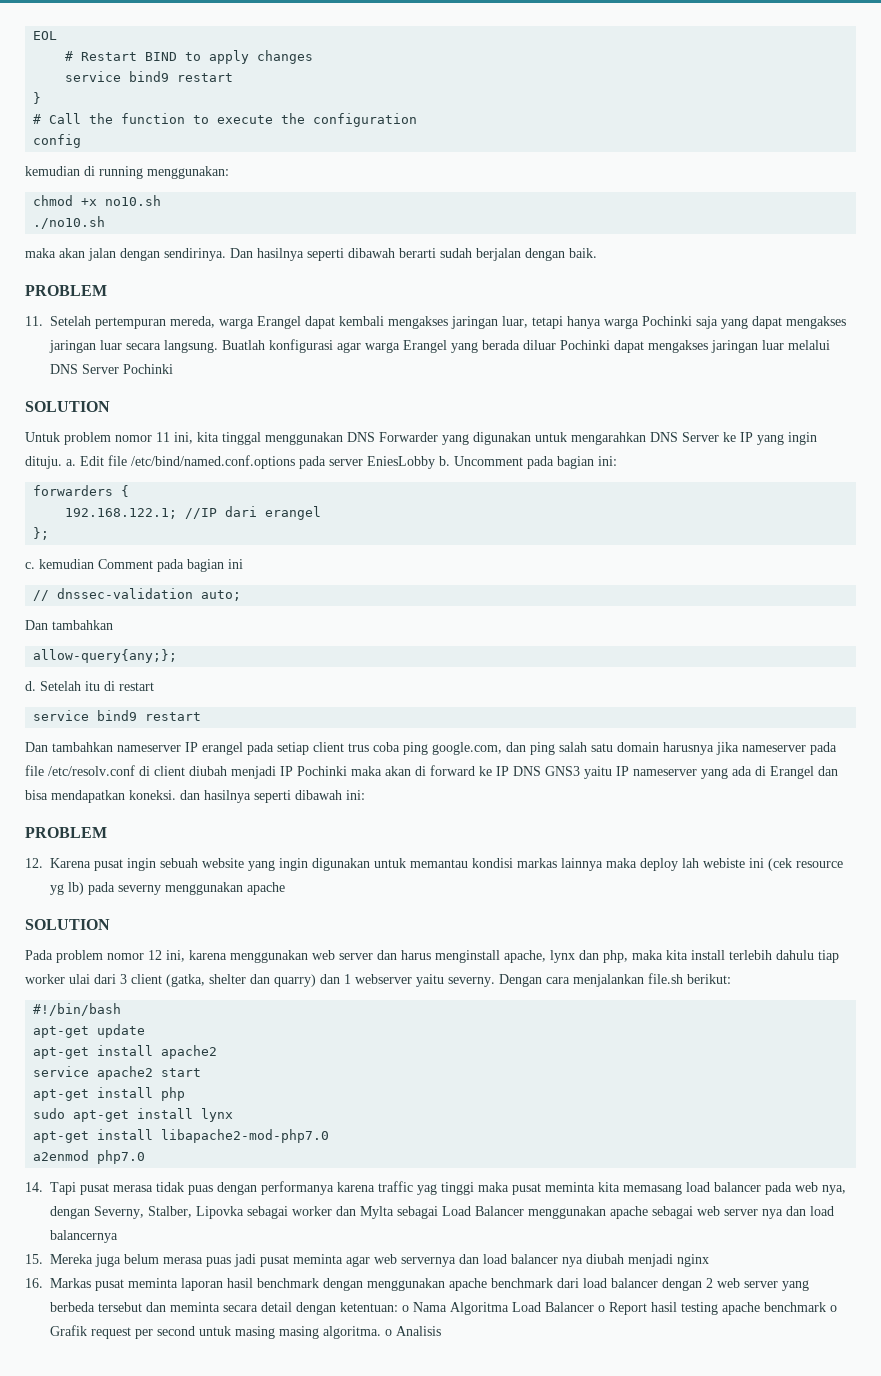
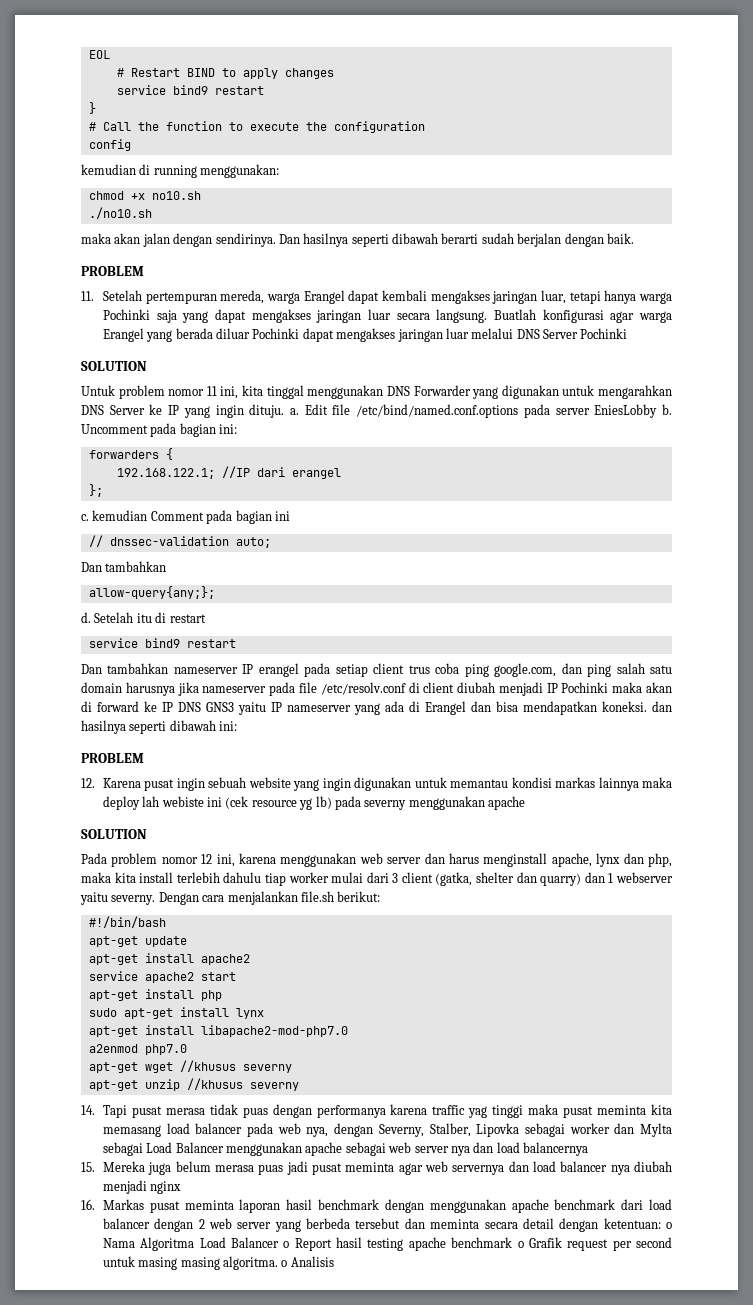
- Pada problem nomor 12 ini, karena menggunakan web server dan harus menginstall apache, lynx dan php, maka kita install terlebih dahulu tiap worker ulai dari 3 client (gatka, shelter dan quarry) dan 1 webserver yaitu severny.
+ Pada problem nomor 12 ini, karena menggunakan web server dan harus menginstall apache, lynx dan php, maka kita install terlebih dahulu tiap worker mulai dari 3 client (gatka, shelter dan quarry) dan 1 webserver yaitu severny.
+ apt-get wget //khusus severny
+ apt-get unzip //khusus severny

